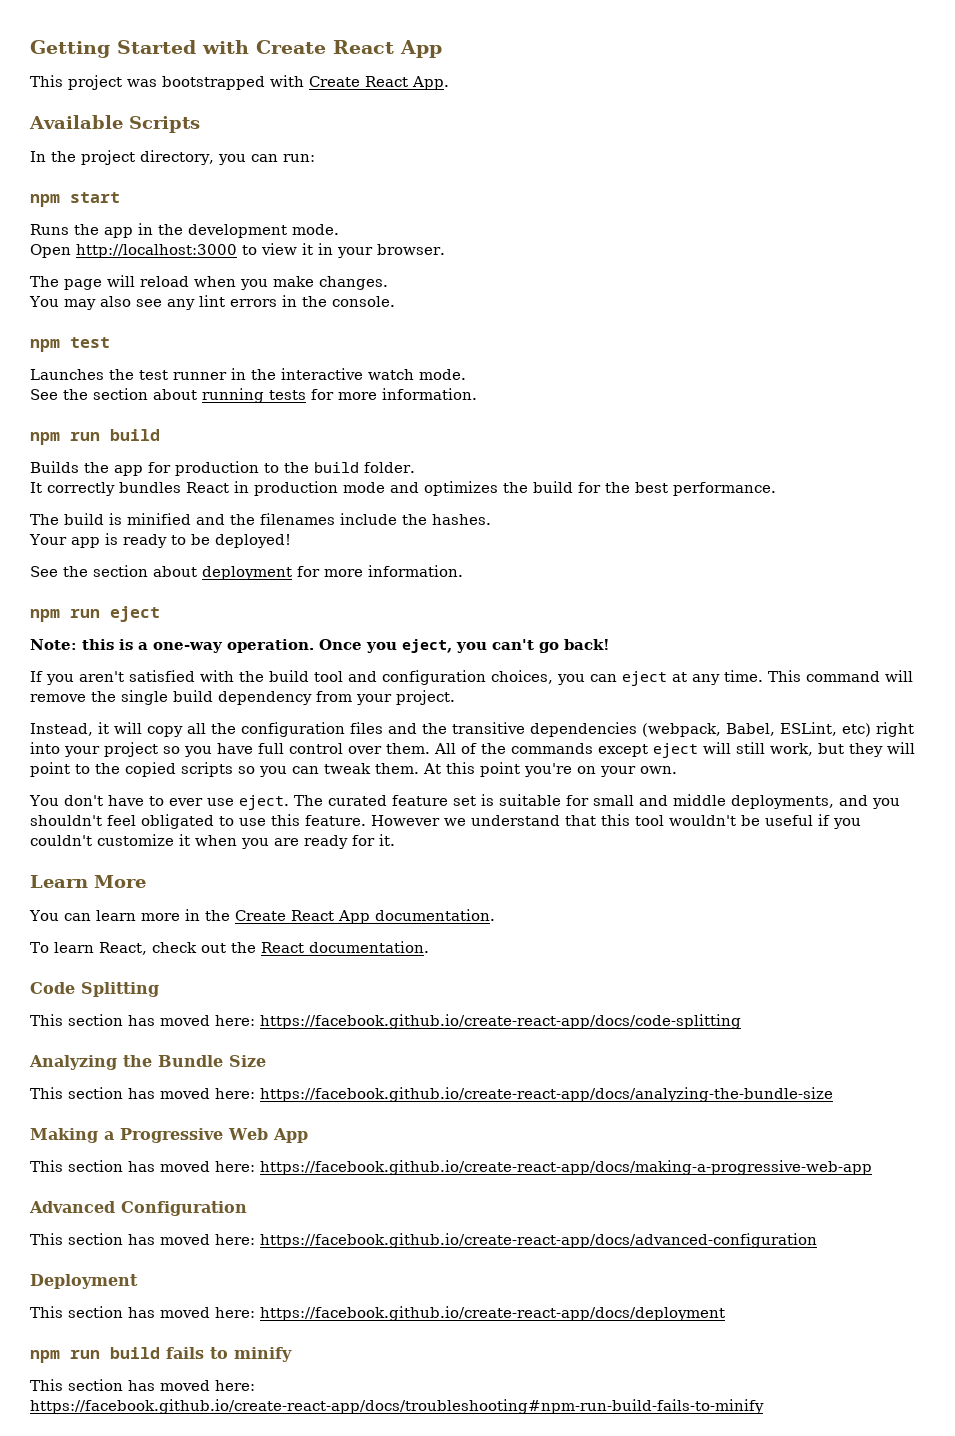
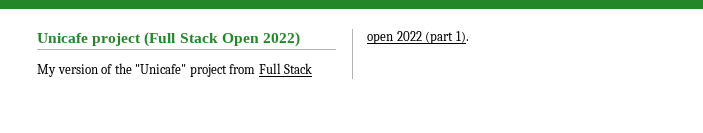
- Getting Started with Create React App
- This project was bootstrapped with Create React App.
- Available Scripts
- In the project directory, you can run:
- npm start
- Runs the app in the development mode.
- Open http://localhost:3000 to view it in your browser.
- The page will reload when you make changes.
- You may also see any lint errors in the console.
- npm test
- Launches the test runner in the interactive watch mode.
- See the section about running tests for more information.
- npm run build
- Builds the app for production to the build folder.
- It correctly bundles React in production mode and optimizes the build for the best performance.
- The build is minified and the filenames include the hashes.
- Your app is ready to be deployed!
- See the section about deployment for more information.
- npm run eject
- Note: this is a one-way operation. Once you eject, you can't go back!
- If you aren't satisfied with the build tool and configuration choices, you can eject at any time. This command will remove the single build dependency from your project.
- Instead, it will copy all the configuration files and the transitive dependencies (webpack, Babel, ESLint, etc) right into your project so you have full control over them. All of the commands except eject will still work, but they will point to the copied scripts so you can tweak them. At this point you're on your own.
- You don't have to ever use eject. The curated feature set is suitable for small and middle deployments, and you shouldn't feel obligated to use this feature. However we understand that this tool wouldn't be useful if you couldn't customize it when you are ready for it.
- Learn More
- You can learn more in the Create React App documentation.
- To learn React, check out the React documentation.
- Code Splitting
- This section has moved here: https://facebook.github.io/create-react-app/docs/code-splitting
- Analyzing the Bundle Size
- This section has moved here: https://facebook.github.io/create-react-app/docs/analyzing-the-bundle-size
- Making a Progressive Web App
- This section has moved here: https://facebook.github.io/create-react-app/docs/making-a-progressive-web-app
- Advanced Configuration
- This section has moved here: https://facebook.github.io/create-react-app/docs/advanced-configuration
- Deployment
- This section has moved here: https://facebook.github.io/create-react-app/docs/deployment
- npm run build fails to minify
- This section has moved here: https://facebook.github.io/create-react-app/docs/troubleshooting#npm-run-build-fails-to-minify
+ Unicafe project (Full Stack Open 2022)
+ My version of the "Unicafe" project from Full Stack open 2022 (part 1).

